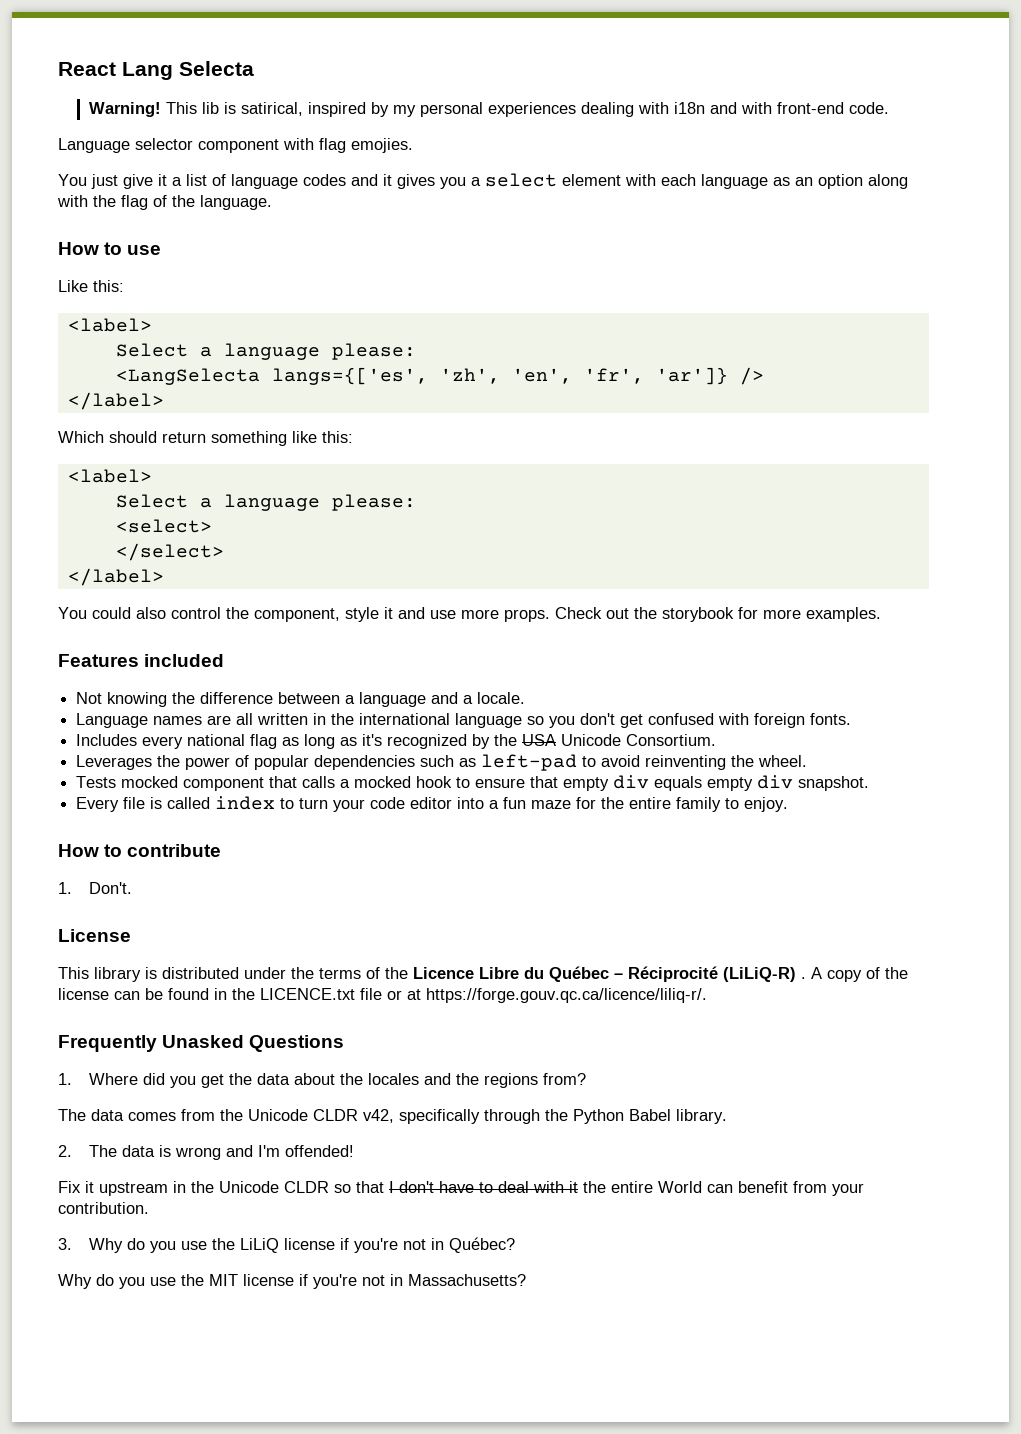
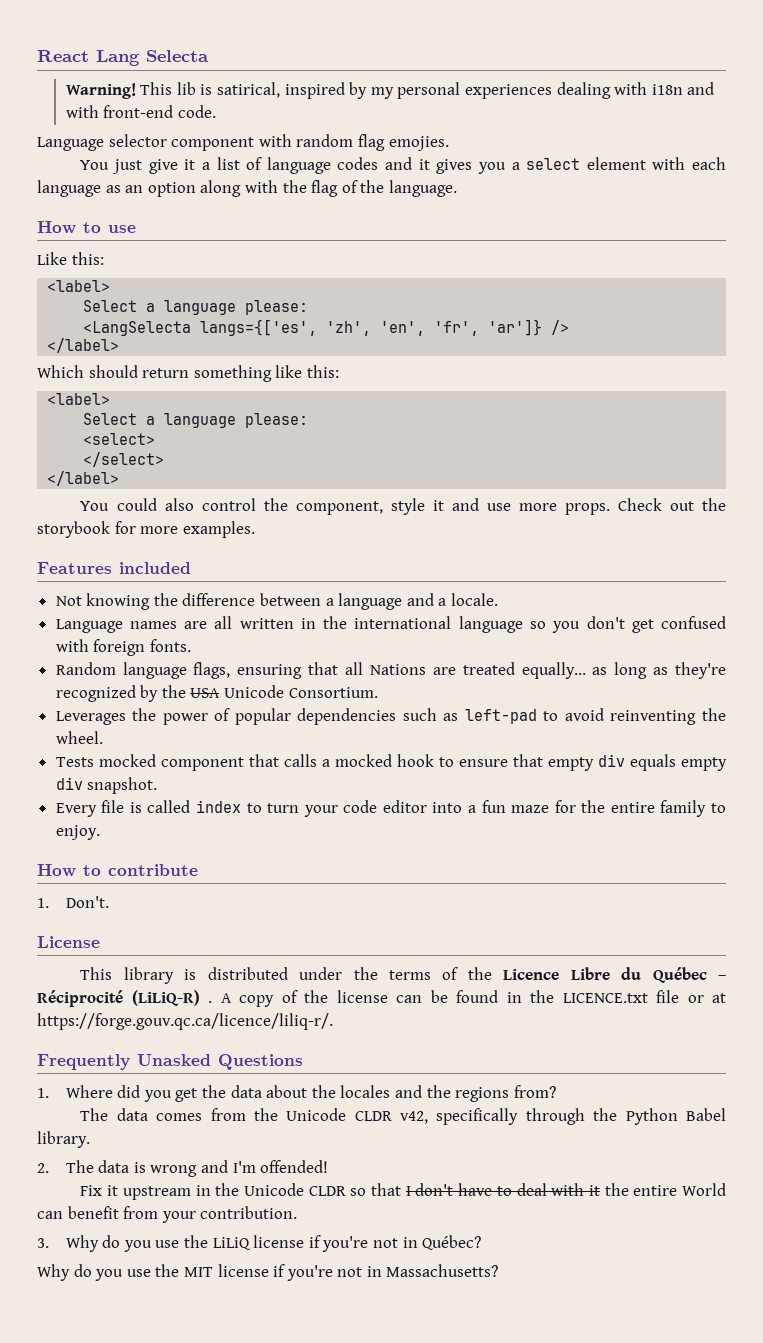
- Language selector component with flag emojies.
+ Language selector component with random flag emojies.
- Includes every national flag as long as it's recognized by the USA Unicode Consortium.
+ Random language flags, ensuring that all Nations are treated equally... as long as they're recognized by the USA Unicode Consortium.

